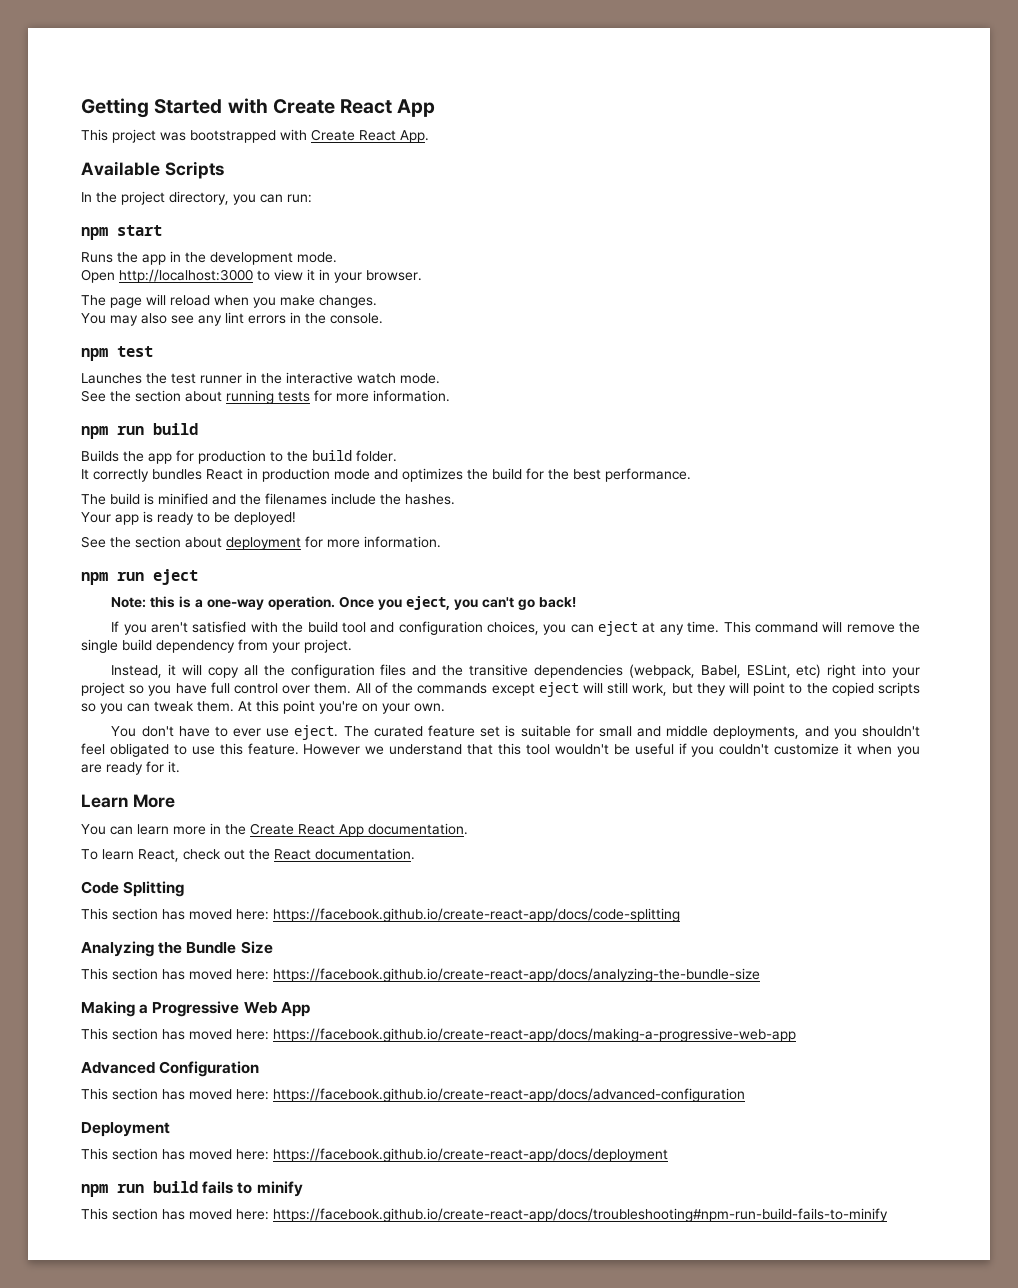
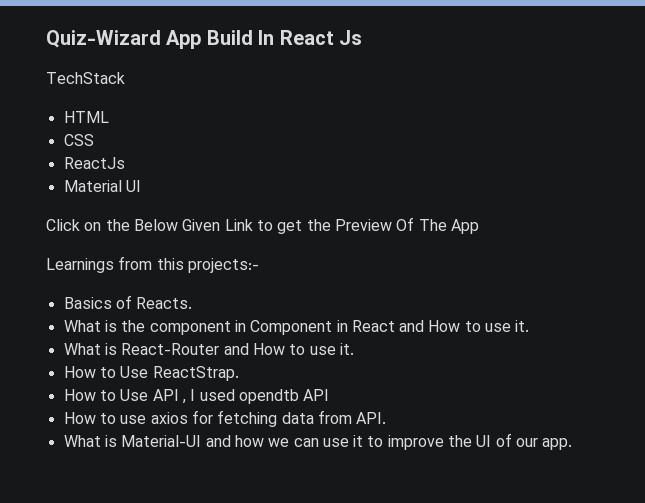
- Getting Started with Create React App
- This project was bootstrapped with Create React App.
- Available Scripts
- In the project directory, you can run:
- npm start
- Runs the app in the development mode.
- Open http://localhost:3000 to view it in your browser.
- The page will reload when you make changes.
- You may also see any lint errors in the console.
- npm test
- Launches the test runner in the interactive watch mode.
- See the section about running tests for more information.
- npm run build
- Builds the app for production to the build folder.
- It correctly bundles React in production mode and optimizes the build for the best performance.
- The build is minified and the filenames include the hashes.
- Your app is ready to be deployed!
- See the section about deployment for more information.
- npm run eject
- Note: this is a one-way operation. Once you eject, you can't go back!
- If you aren't satisfied with the build tool and configuration choices, you can eject at any time. This command will remove the single build dependency from your project.
- Instead, it will copy all the configuration files and the transitive dependencies (webpack, Babel, ESLint, etc) right into your project so you have full control over them. All of the commands except eject will still work, but they will point to the copied scripts so you can tweak them. At this point you're on your own.
- You don't have to ever use eject. The curated feature set is suitable for small and middle deployments, and you shouldn't feel obligated to use this feature. However we understand that this tool wouldn't be useful if you couldn't customize it when you are ready for it.
- Learn More
- You can learn more in the Create React App documentation.
- To learn React, check out the React documentation.
- Code Splitting
- This section has moved here: https://facebook.github.io/create-react-app/docs/code-splitting
- Analyzing the Bundle Size
- This section has moved here: https://facebook.github.io/create-react-app/docs/analyzing-the-bundle-size
- Making a Progressive Web App
- This section has moved here: https://facebook.github.io/create-react-app/docs/making-a-progressive-web-app
- Advanced Configuration
- This section has moved here: https://facebook.github.io/create-react-app/docs/advanced-configuration
- Deployment
- This section has moved here: https://facebook.github.io/create-react-app/docs/deployment
- npm run build fails to minify
- This section has moved here: https://facebook.github.io/create-react-app/docs/troubleshooting#npm-run-build-fails-to-minify
+ Quiz-Wizard App Build In React Js
+ TechStack
+ HTML
+ CSS
+ ReactJs
+ Material UI
+ Click on the Below Given Link to get the Preview Of The App
+ Learnings from this projects:-
+ Basics of Reacts.
+ What is the component in Component in React and How to use it.
+ What is React-Router and How to use it.
+ How to Use ReactStrap.
+ How to Use API , I used opendtb API
+ How to use axios for fetching data from API.
+ What is Material-UI and how we can use it to improve the UI of our app.

